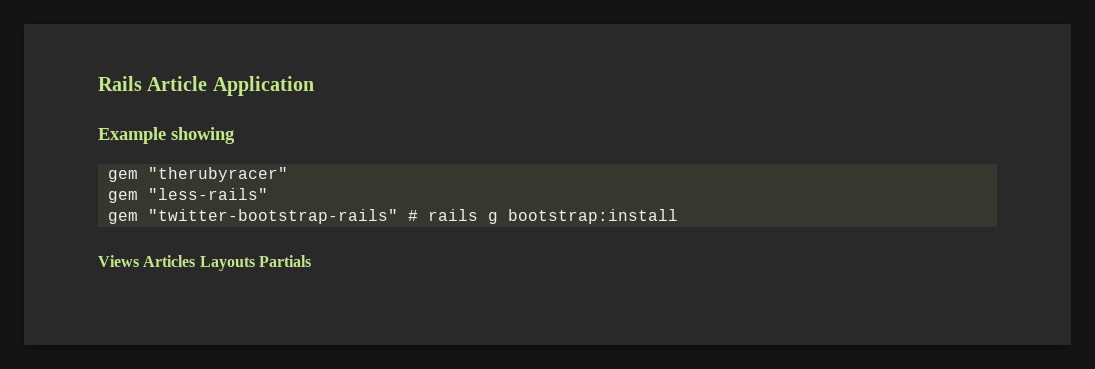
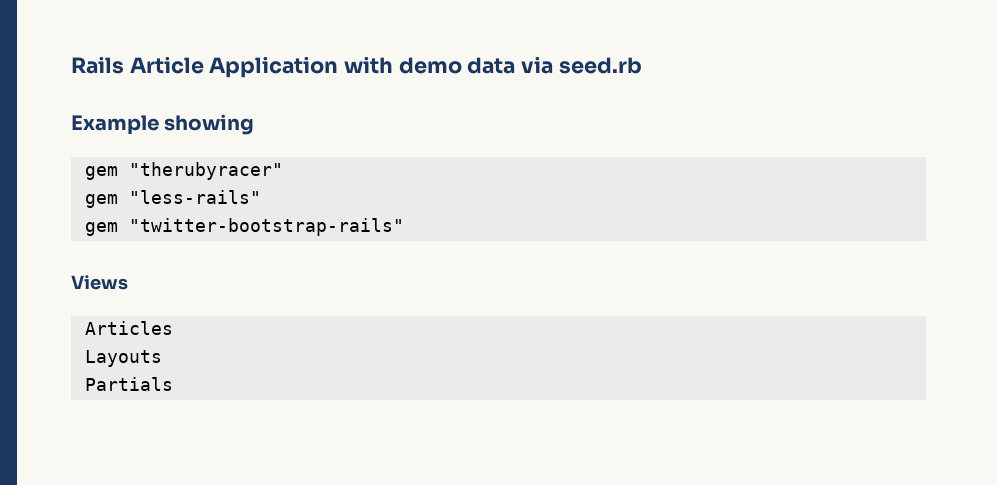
- Rails Article Application
+ Rails Article Application with demo data via seed.rb
- gem "twitter-bootstrap-rails" # rails g bootstrap:install
+ gem "twitter-bootstrap-rails"
- Views Articles Layouts Partials
+ Views
+ Articles
+ Layouts
+ Partials

